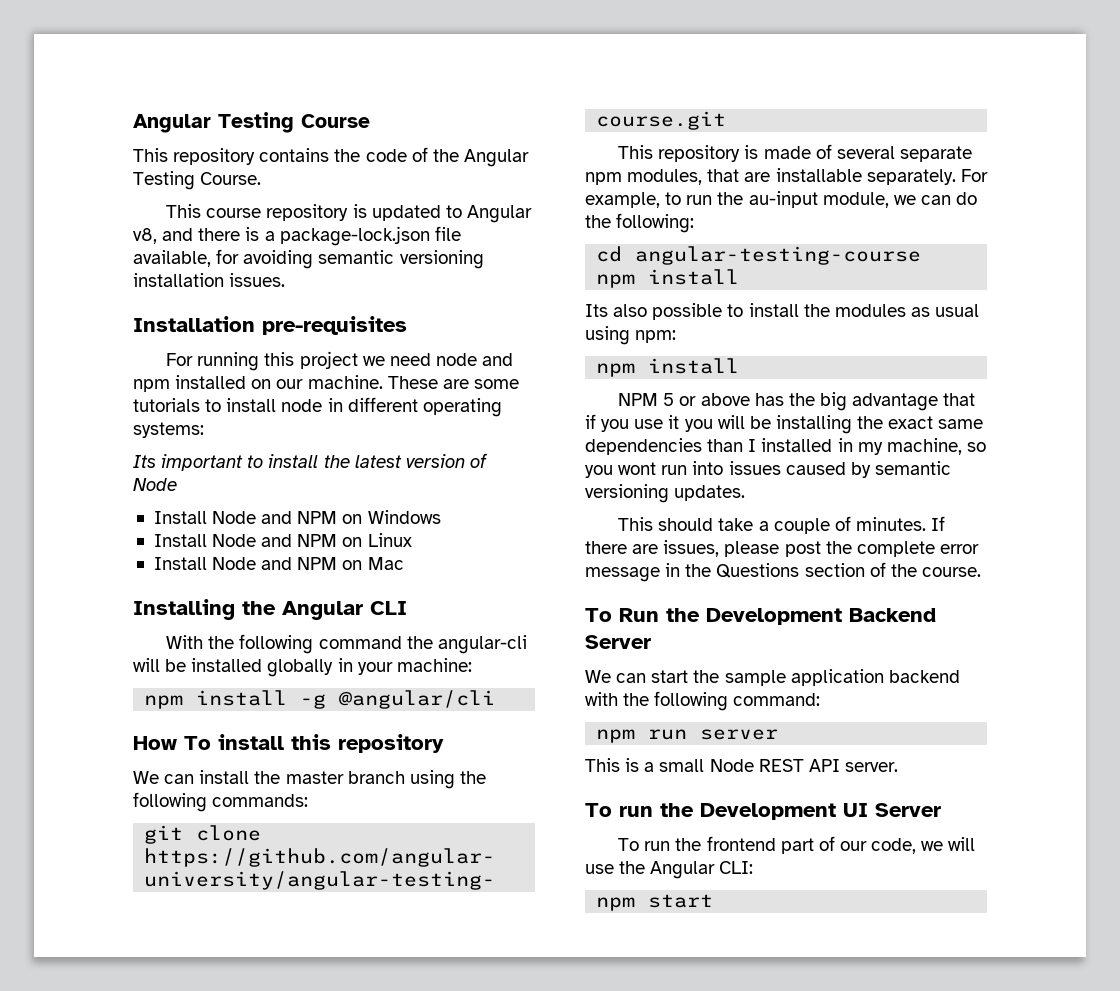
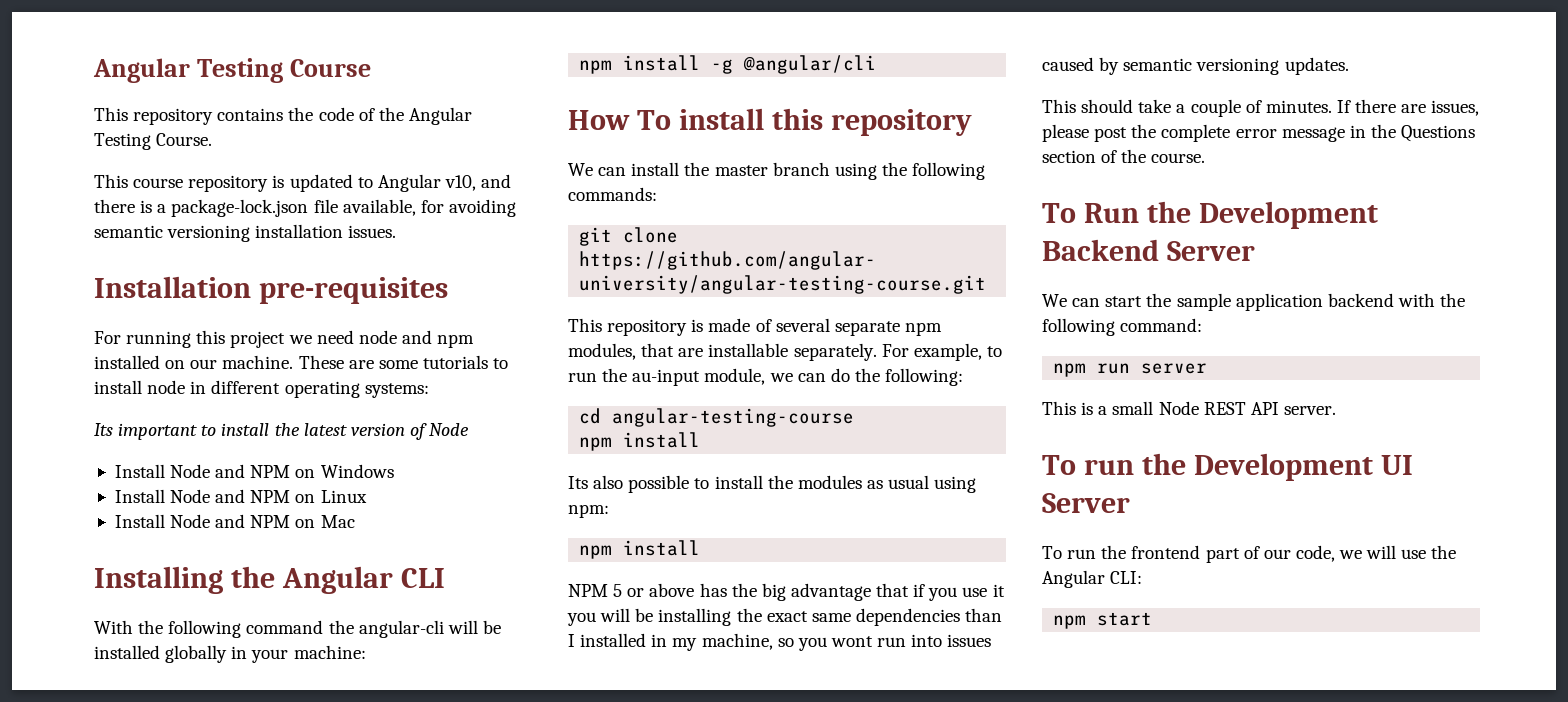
- This course repository is updated to Angular v8, and there is a package-lock.json file available, for avoiding semantic versioning installation issues.
+ This course repository is updated to Angular v10, and there is a package-lock.json file available, for avoiding semantic versioning installation issues.

